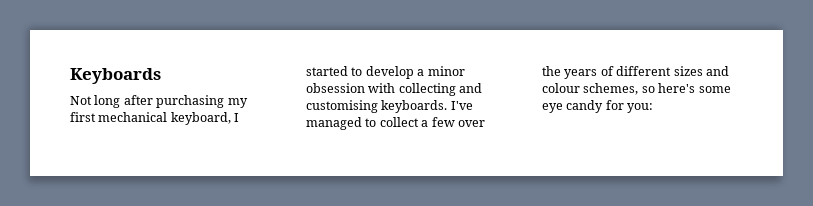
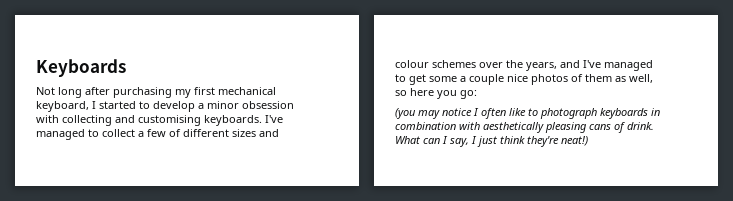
- I've managed to collect a few over the years of different sizes and colour schemes, so here's some eye candy for you:
+ I've managed to collect a few of different sizes and colour schemes over the years, and I've managed to get some a couple nice photos of them as well, so here you go:
+ (you may notice I often like to photograph keyboards in combination with aesthetically pleasing cans of drink. What can I say, I just think they're neat!)

